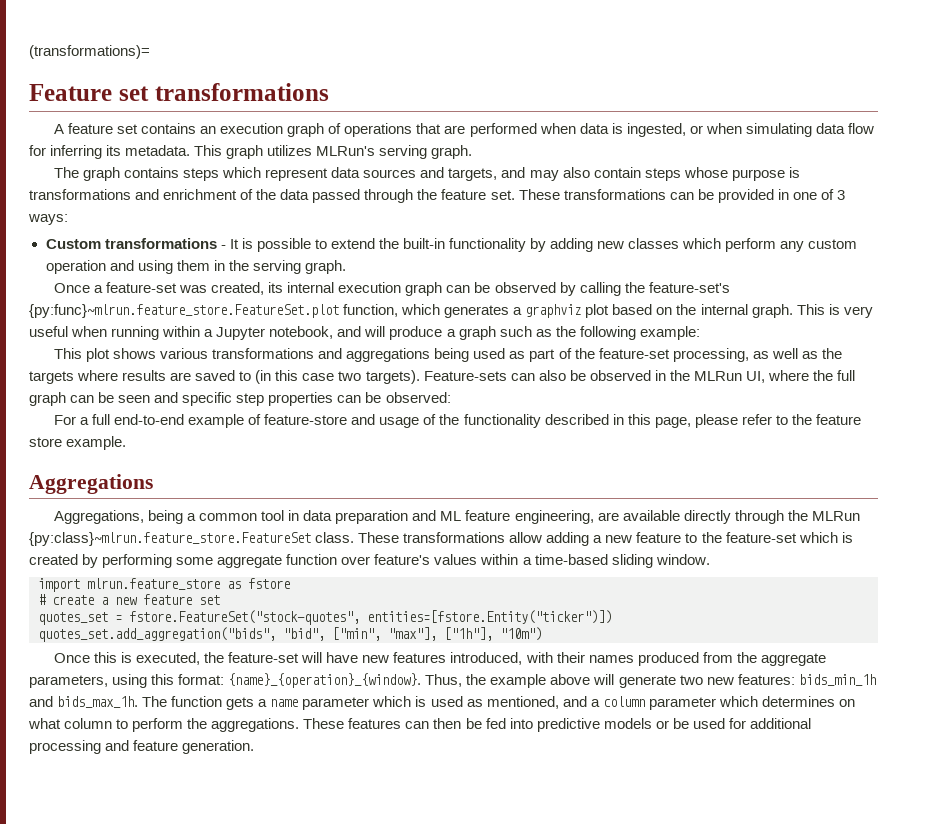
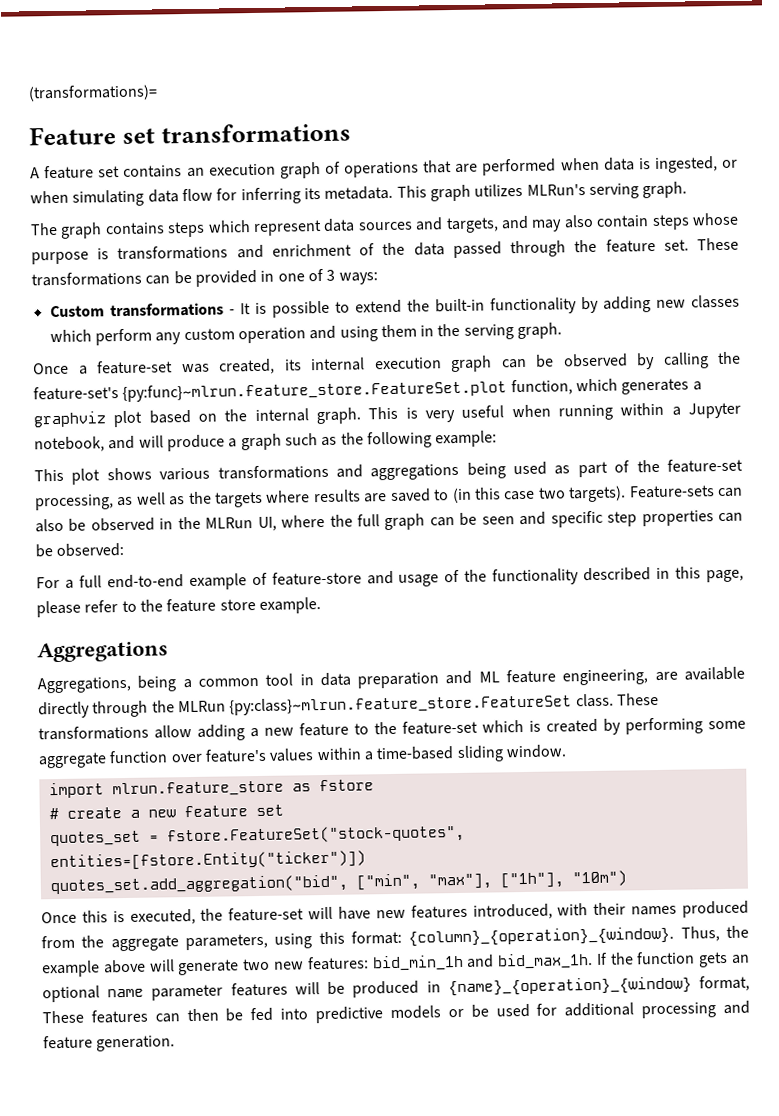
- quotes_set.add_aggregation("bids", "bid", ["min", "max"], ["1h"], "10m")
+ quotes_set.add_aggregation("bid", ["min", "max"], ["1h"], "10m")
- Once this is executed, the feature-set will have new features introduced, with their names produced from the aggregate parameters, using this format: {name}_{operation}_{window}.
+ Once this is executed, the feature-set will have new features introduced, with their names produced from the aggregate parameters, using this format: {column}_{operation}_{window}.
- Thus, the example above will generate two new features: bids_min_1h and bids_max_1h. The function gets a name parameter which is used as mentioned, and a column parameter which determines on what column to perform the aggregations. These features can then be fed into predictive models or be used for additional processing and feature generation.
+ Thus, the example above will generate two new features: bid_min_1h and bid_max_1h. If the function gets an optional name parameter features will be produced in {name}_{operation}_{window} format, These features can then be fed into predictive models or be used for additional processing and feature generation.

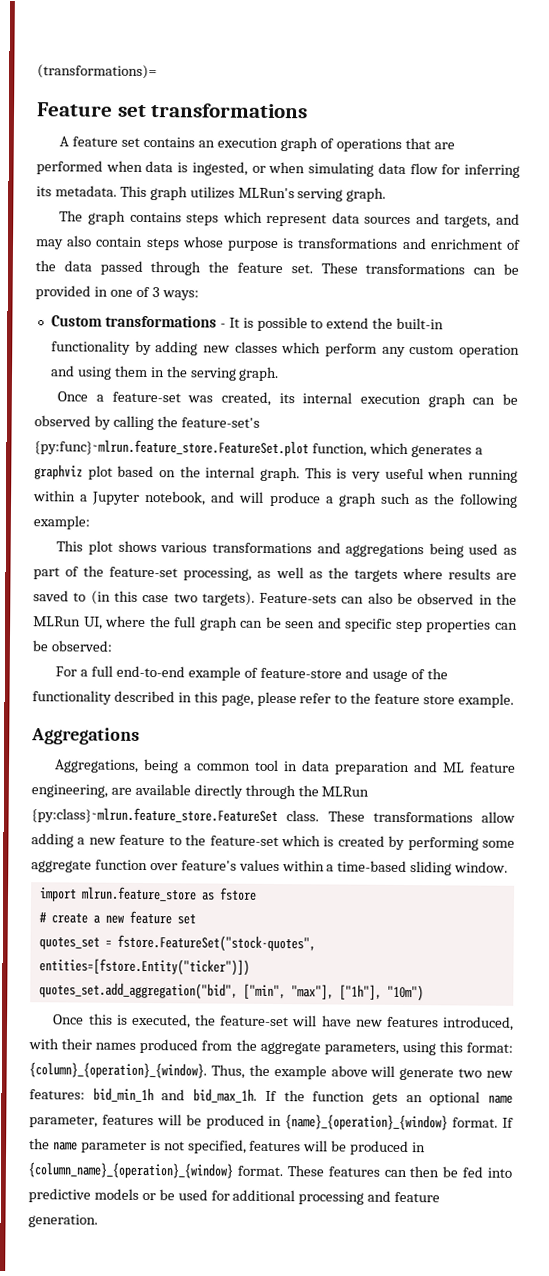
- If the function gets an optional name parameter features will be produced in {name}_{operation}_{window} format, These features can then be fed into predictive models or be used for additional processing and feature generation.
+ If the function gets an optional name parameter, features will be produced in {name}_{operation}_{window} format. If the name parameter is not specified, features will be produced in {column_name}_{operation}_{window} format. These features can then be fed into predictive models or be used for additional processing and feature generation.

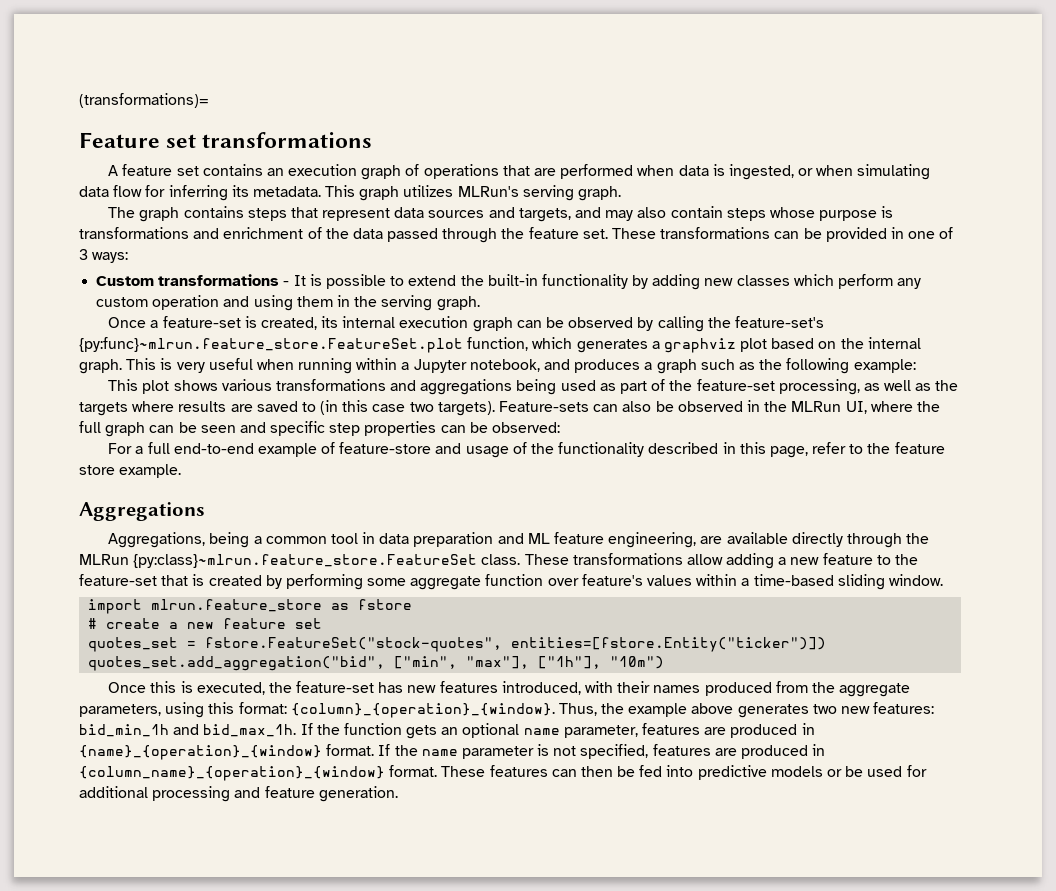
- The graph contains steps which represent data sources and targets, and may also contain steps whose purpose is transformations and enrichment of the data passed through the feature set.
+ The graph contains steps that represent data sources and targets, and may also contain steps whose purpose is transformations and enrichment of the data passed through the feature set.
- Once a feature-set was created, its internal execution graph can be observed by calling the feature-set's {py:func}~mlrun.feature_store.FeatureSet.plot function, which generates a graphviz plot based on the internal graph.
+ Once a feature-set is created, its internal execution graph can be observed by calling the feature-set's {py:func}~mlrun.feature_store.FeatureSet.plot function, which generates a graphviz plot based on the internal graph.
- This is very useful when running within a Jupyter notebook, and will produce a graph such as the following example:
+ This is very useful when running within a Jupyter notebook, and produces a graph such as the following example:
- For a full end-to-end example of feature-store and usage of the functionality described in this page, please refer to the feature store example.
+ For a full end-to-end example of feature-store and usage of the functionality described in this page, refer to the feature store example.
- These transformations allow adding a new feature to the feature-set which is created by performing some aggregate function over feature's values within a time-based sliding window.
+ These transformations allow adding a new feature to the feature-set that is created by performing some aggregate function over feature's values within a time-based sliding window.
- Once this is executed, the feature-set will have new features introduced, with their names produced from the aggregate parameters, using this format: {column}_{operation}_{window}.
+ Once this is executed, the feature-set has new features introduced, with their names produced from the aggregate parameters, using this format: {column}_{operation}_{window}.
- Thus, the example above will generate two new features: bid_min_1h and bid_max_1h.
+ Thus, the example above generates two new features: bid_min_1h and bid_max_1h.
- If the function gets an optional name parameter, features will be produced in {name}_{operation}_{window} format.
+ If the function gets an optional name parameter, features are produced in {name}_{operation}_{window} format.
- If the name parameter is not specified, features will be produced in {column_name}_{operation}_{window} format.
+ If the name parameter is not specified, features are produced in {column_name}_{operation}_{window} format.

